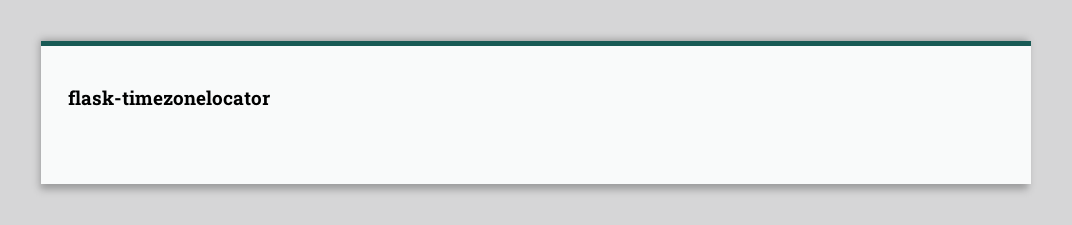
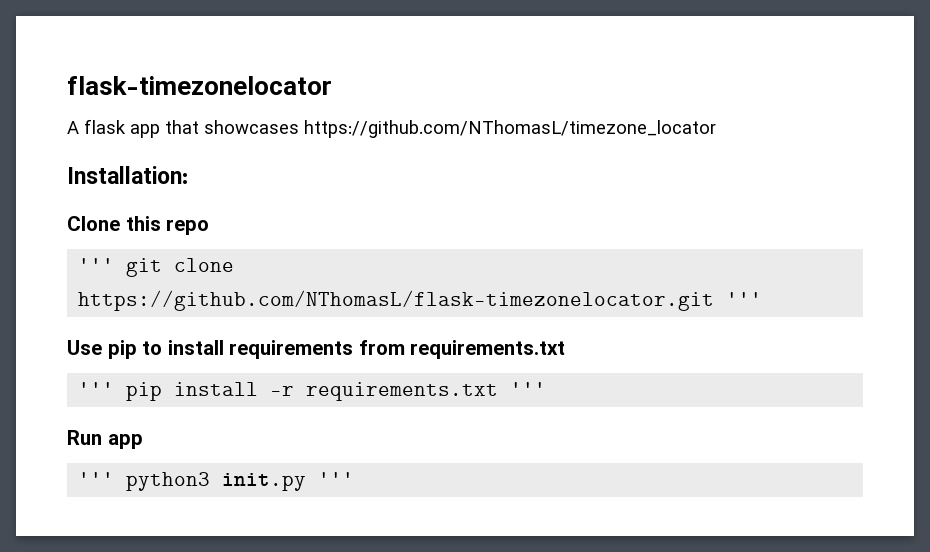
+ A flask app that showcases https://github.com/NThomasL/timezone_locator
+ Installation:
+ Clone this repo
+ ''' git clone https://github.com/NThomasL/flask-timezonelocator.git '''
+ Use pip to install requirements from requirements.txt
+ ''' pip install -r requirements.txt '''
+ Run app
+ ''' python3 init.py '''

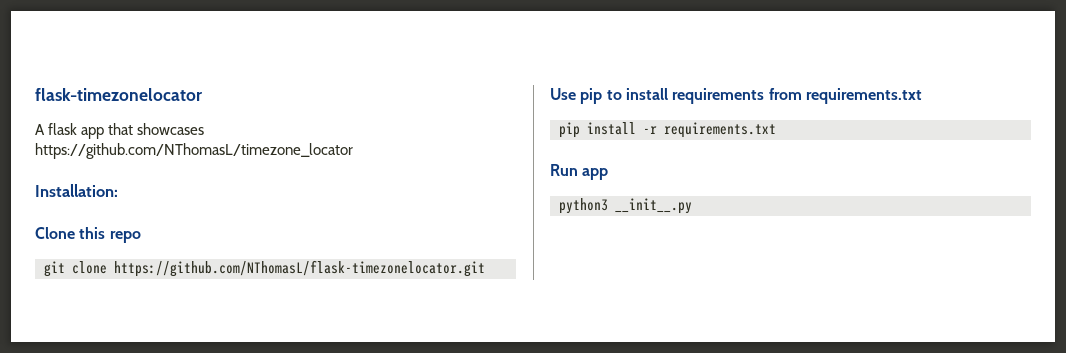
- ''' git clone https://github.com/NThomasL/flask-timezonelocator.git '''
+ git clone https://github.com/NThomasL/flask-timezonelocator.git
- ''' pip install -r requirements.txt '''
+ pip install -r requirements.txt
- ''' python3 init.py '''
+ python3 __init__.py

